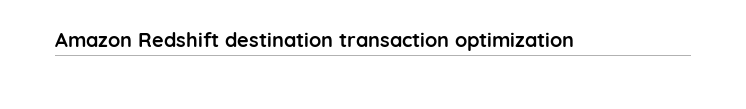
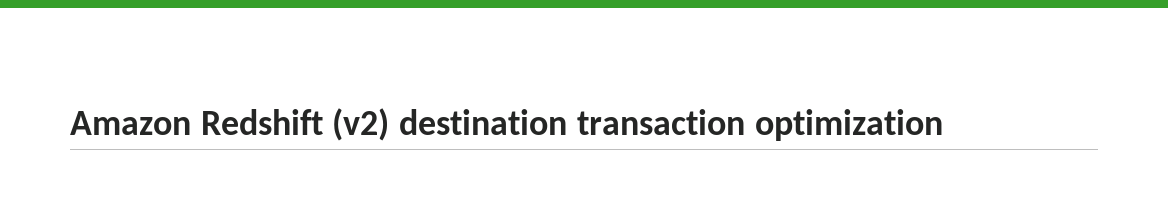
- Amazon Redshift destination transaction optimization
+ Amazon Redshift (v2) destination transaction optimization

